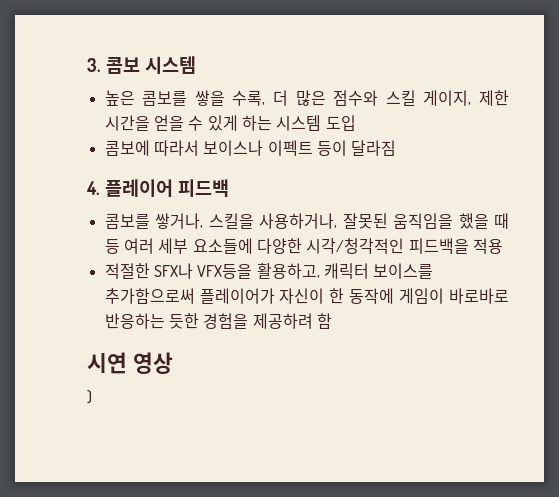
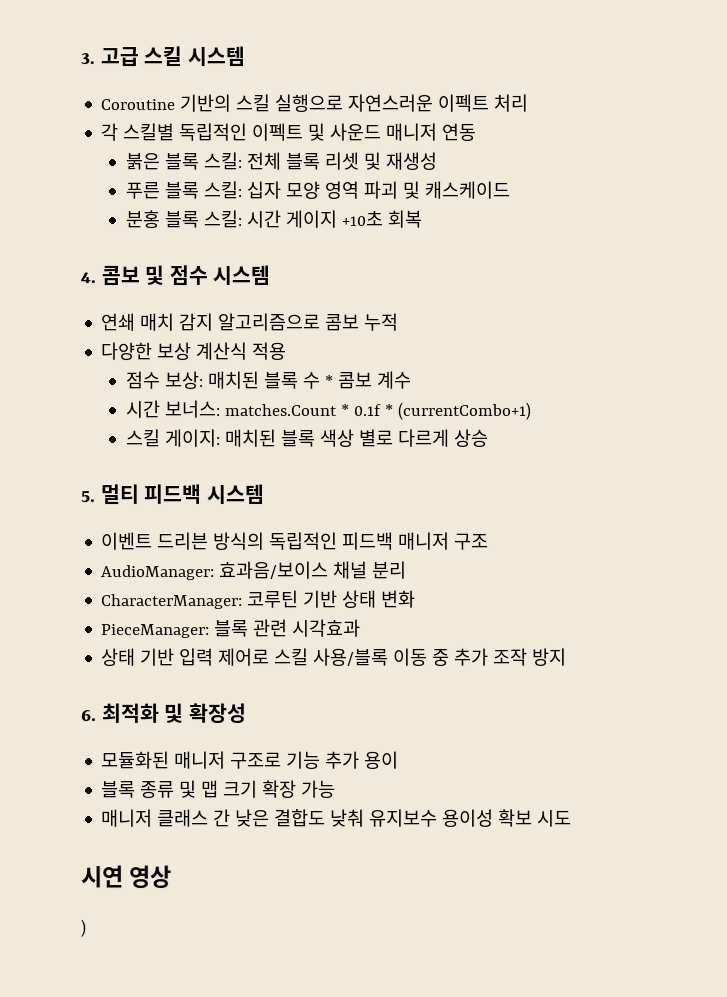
- 3. 콤보 시스템
- 높은 콤보를 쌓을 수록, 더 많은 점수와 스킬 게이지, 제한 시간을 얻을 수 있게 하는 시스템 도입
- 콤보에 따라서 보이스나 이펙트 등이 달라짐
- 4. 플레이어 피드백
- 콤보를 쌓거나, 스킬을 사용하거나, 잘못된 움직임을 했을 때 등 여러 세부 요소들에 다양한 시각/청각적인 피드백을 적용
- 적절한 SFX나 VFX등을 활용하고, 캐릭터 보이스를 추가함으로써 플레이어가 자신이 한 동작에 게임이 바로바로 반응하는 듯한 경험을 제공하려 함
+ 3. 고급 스킬 시스템
+ Coroutine 기반의 스킬 실행으로 자연스러운 이펙트 처리
+ 각 스킬별 독립적인 이펙트 및 사운드 매니저 연동
+ 붉은 블록 스킬: 전체 블록 리셋 및 재생성
+ 푸른 블록 스킬: 십자 모양 영역 파괴 및 캐스케이드
+ 분홍 블록 스킬: 시간 게이지 +10초 회복
+ 4. 콤보 및 점수 시스템
+ 연쇄 매치 감지 알고리즘으로 콤보 누적
+ 다양한 보상 계산식 적용
+ 점수 보상: 매치된 블록 수 * 콤보 계수
+ 시간 보너스: matches.Count * 0.1f * (currentCombo+1)
+ 스킬 게이지: 매치된 블록 색상 별로 다르게 상승
+ 5. 멀티 피드백 시스템
+ 이벤트 드리븐 방식의 독립적인 피드백 매니저 구조
+ AudioManager: 효과음/보이스 채널 분리
+ CharacterManager: 코루틴 기반 상태 변화
+ PieceManager: 블록 관련 시각효과
+ 상태 기반 입력 제어로 스킬 사용/블록 이동 중 추가 조작 방지
+ 6. 최적화 및 확장성
+ 모듈화된 매니저 구조로 기능 추가 용이
+ 블록 종류 및 맵 크기 확장 가능
+ 매니저 클래스 간 낮은 결합도 낮춰 유지보수 용이성 확보 시도

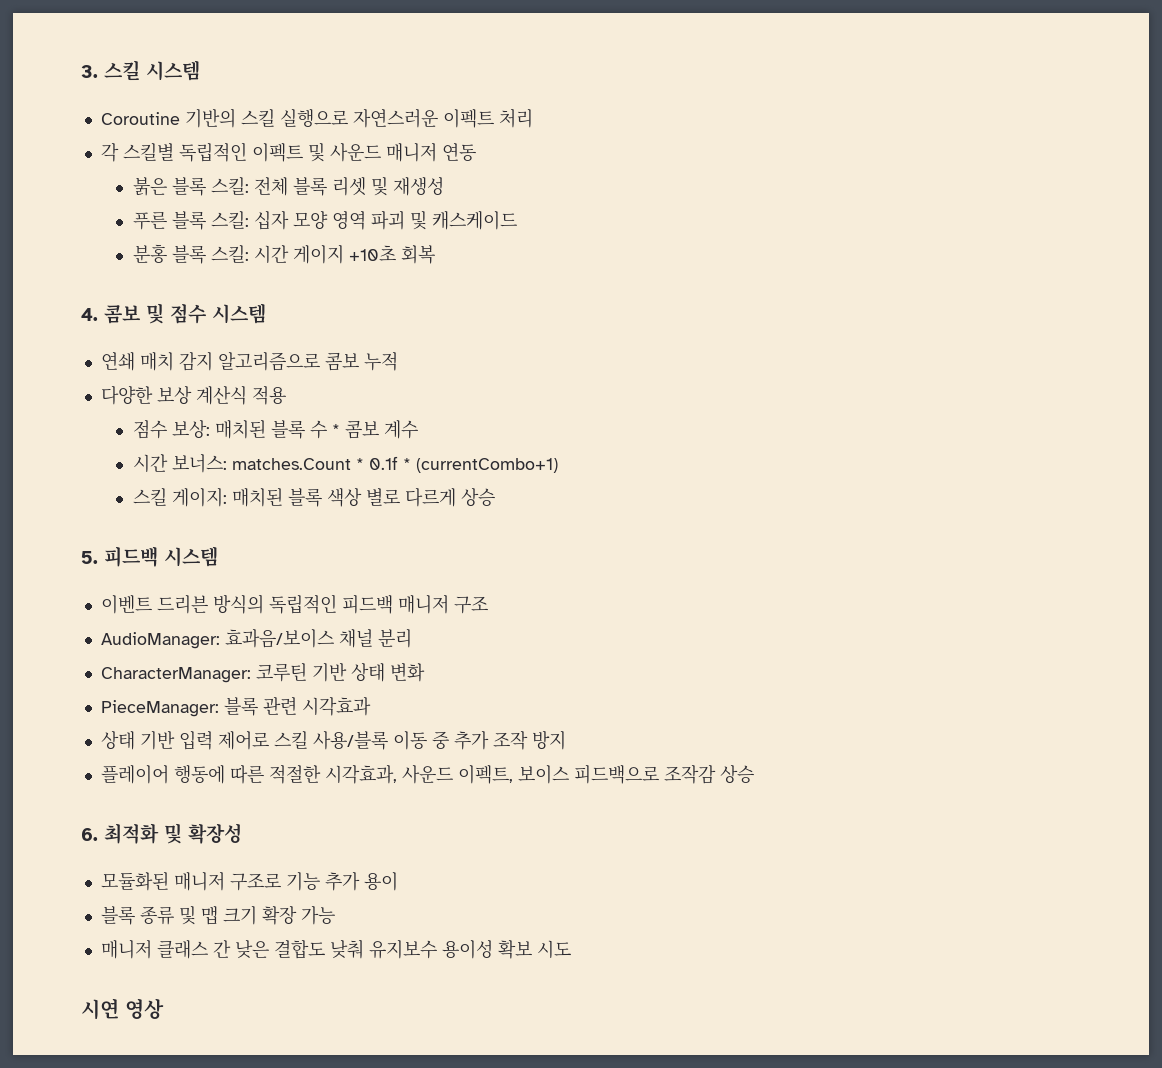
- 3. 고급 스킬 시스템
+ 3. 스킬 시스템
- 5. 멀티 피드백 시스템
+ 5. 피드백 시스템
+ 플레이어 행동에 따른 적절한 시각효과, 사운드 이펙트, 보이스 피드백으로 조작감 상승
- )

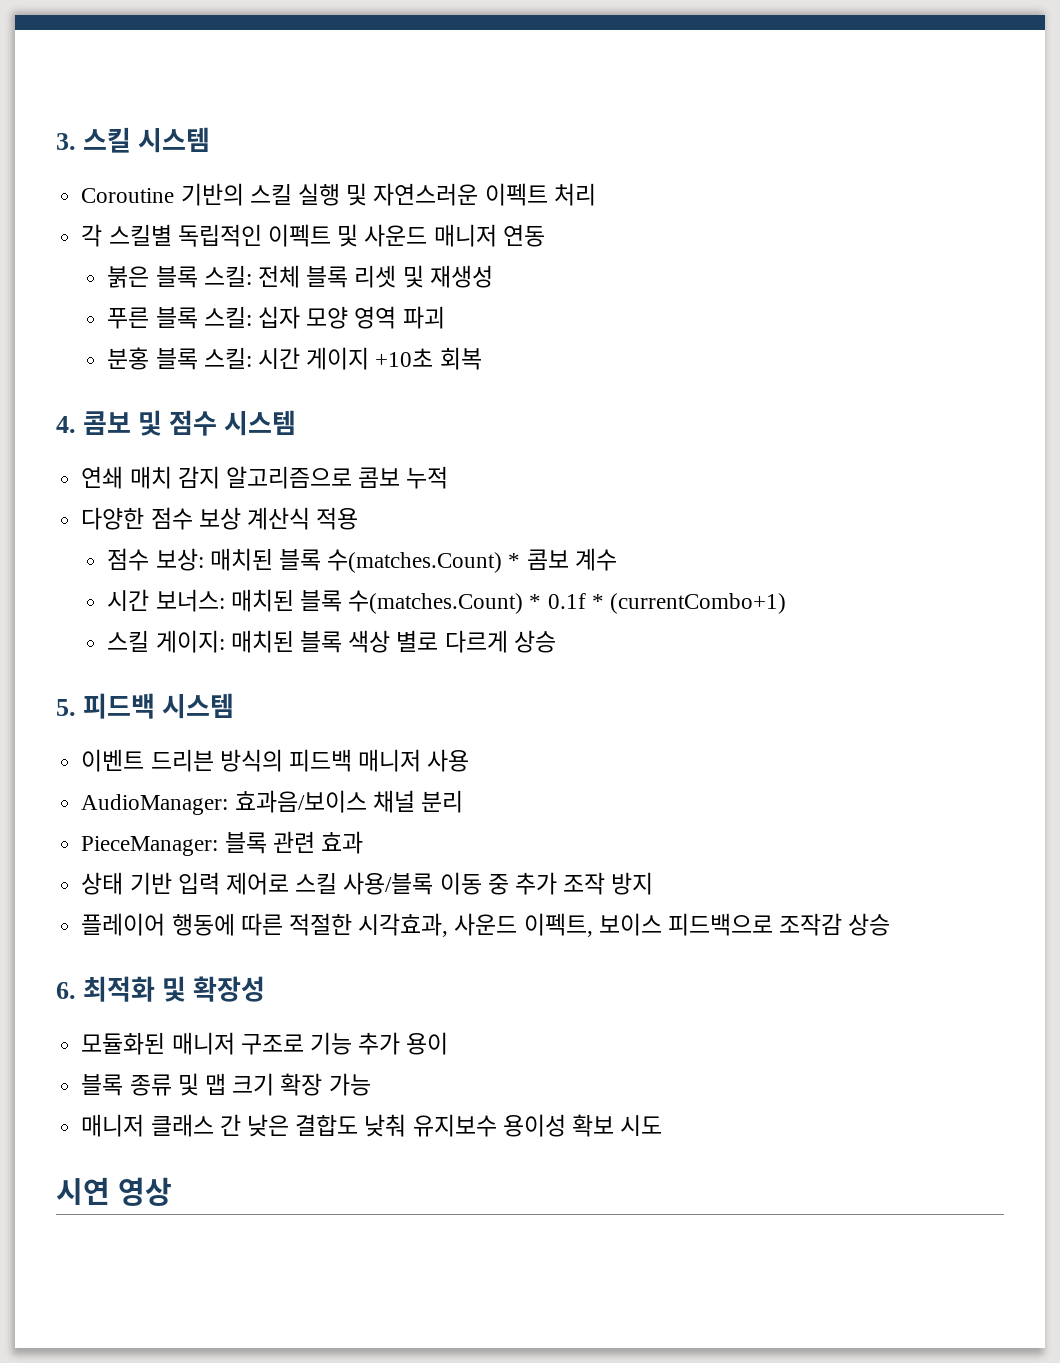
- Coroutine 기반의 스킬 실행으로 자연스러운 이펙트 처리
+ Coroutine 기반의 스킬 실행 및 자연스러운 이펙트 처리
- 푸른 블록 스킬: 십자 모양 영역 파괴 및 캐스케이드
+ 푸른 블록 스킬: 십자 모양 영역 파괴
- 다양한 보상 계산식 적용
+ 다양한 점수 보상 계산식 적용
- 점수 보상: 매치된 블록 수 * 콤보 계수
+ 점수 보상: 매치된 블록 수(matches.Count) * 콤보 계수
- 시간 보너스: matches.Count * 0.1f * (currentCombo+1)
+ 시간 보너스: 매치된 블록 수(matches.Count) * 0.1f * (currentCombo+1)
- 이벤트 드리븐 방식의 독립적인 피드백 매니저 구조
+ 이벤트 드리븐 방식의 피드백 매니저 사용
- CharacterManager: 코루틴 기반 상태 변화
- PieceManager: 블록 관련 시각효과
+ PieceManager: 블록 관련 효과

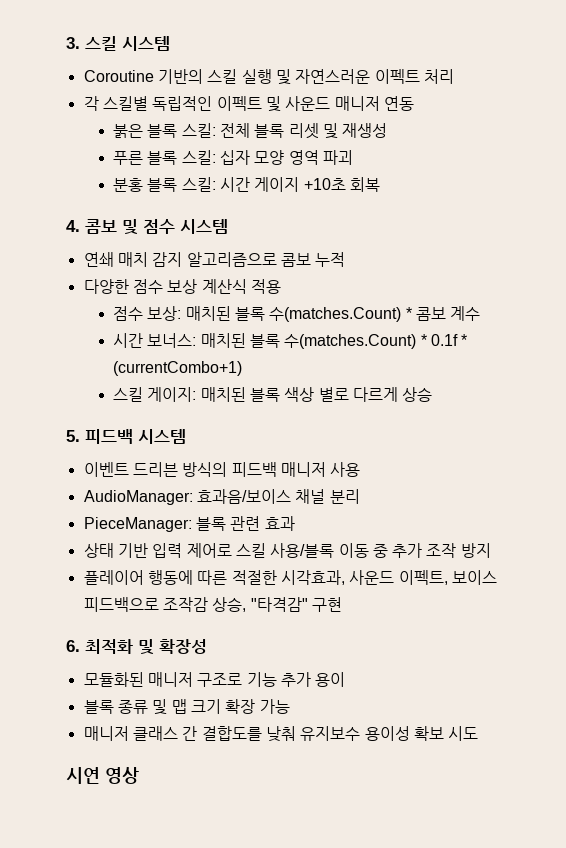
- 플레이어 행동에 따른 적절한 시각효과, 사운드 이펙트, 보이스 피드백으로 조작감 상승
+ 플레이어 행동에 따른 적절한 시각효과, 사운드 이펙트, 보이스 피드백으로 조작감 상승, "타격감" 구현
- 매니저 클래스 간 낮은 결합도 낮춰 유지보수 용이성 확보 시도
+ 매니저 클래스 간 결합도를 낮춰 유지보수 용이성 확보 시도

